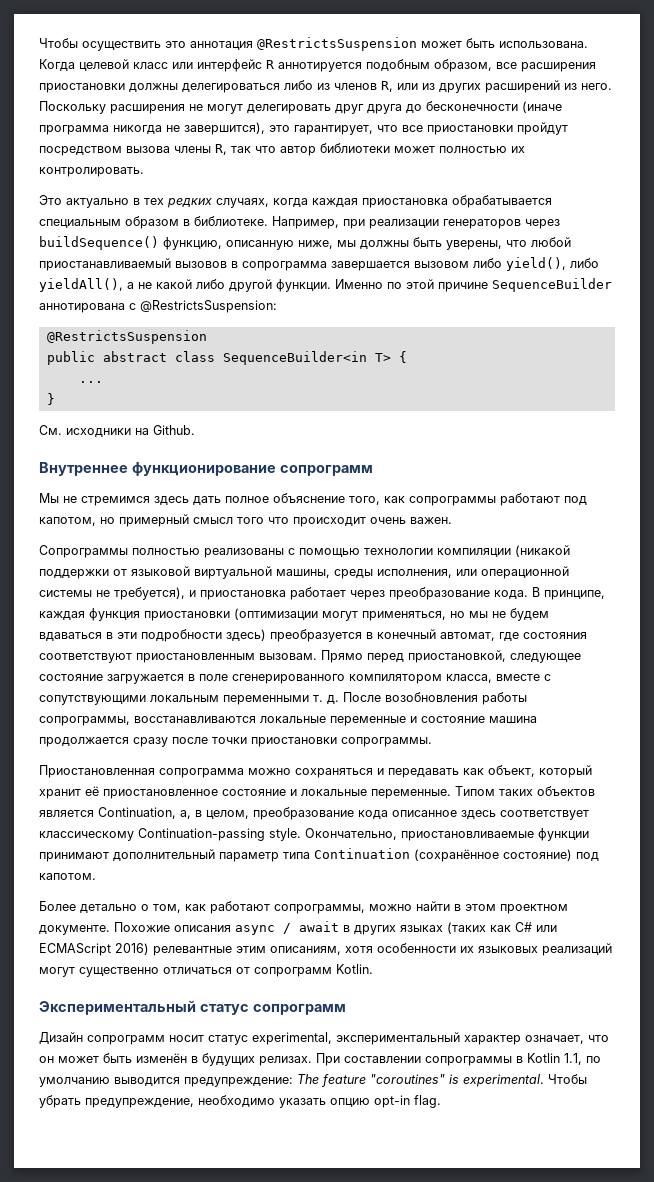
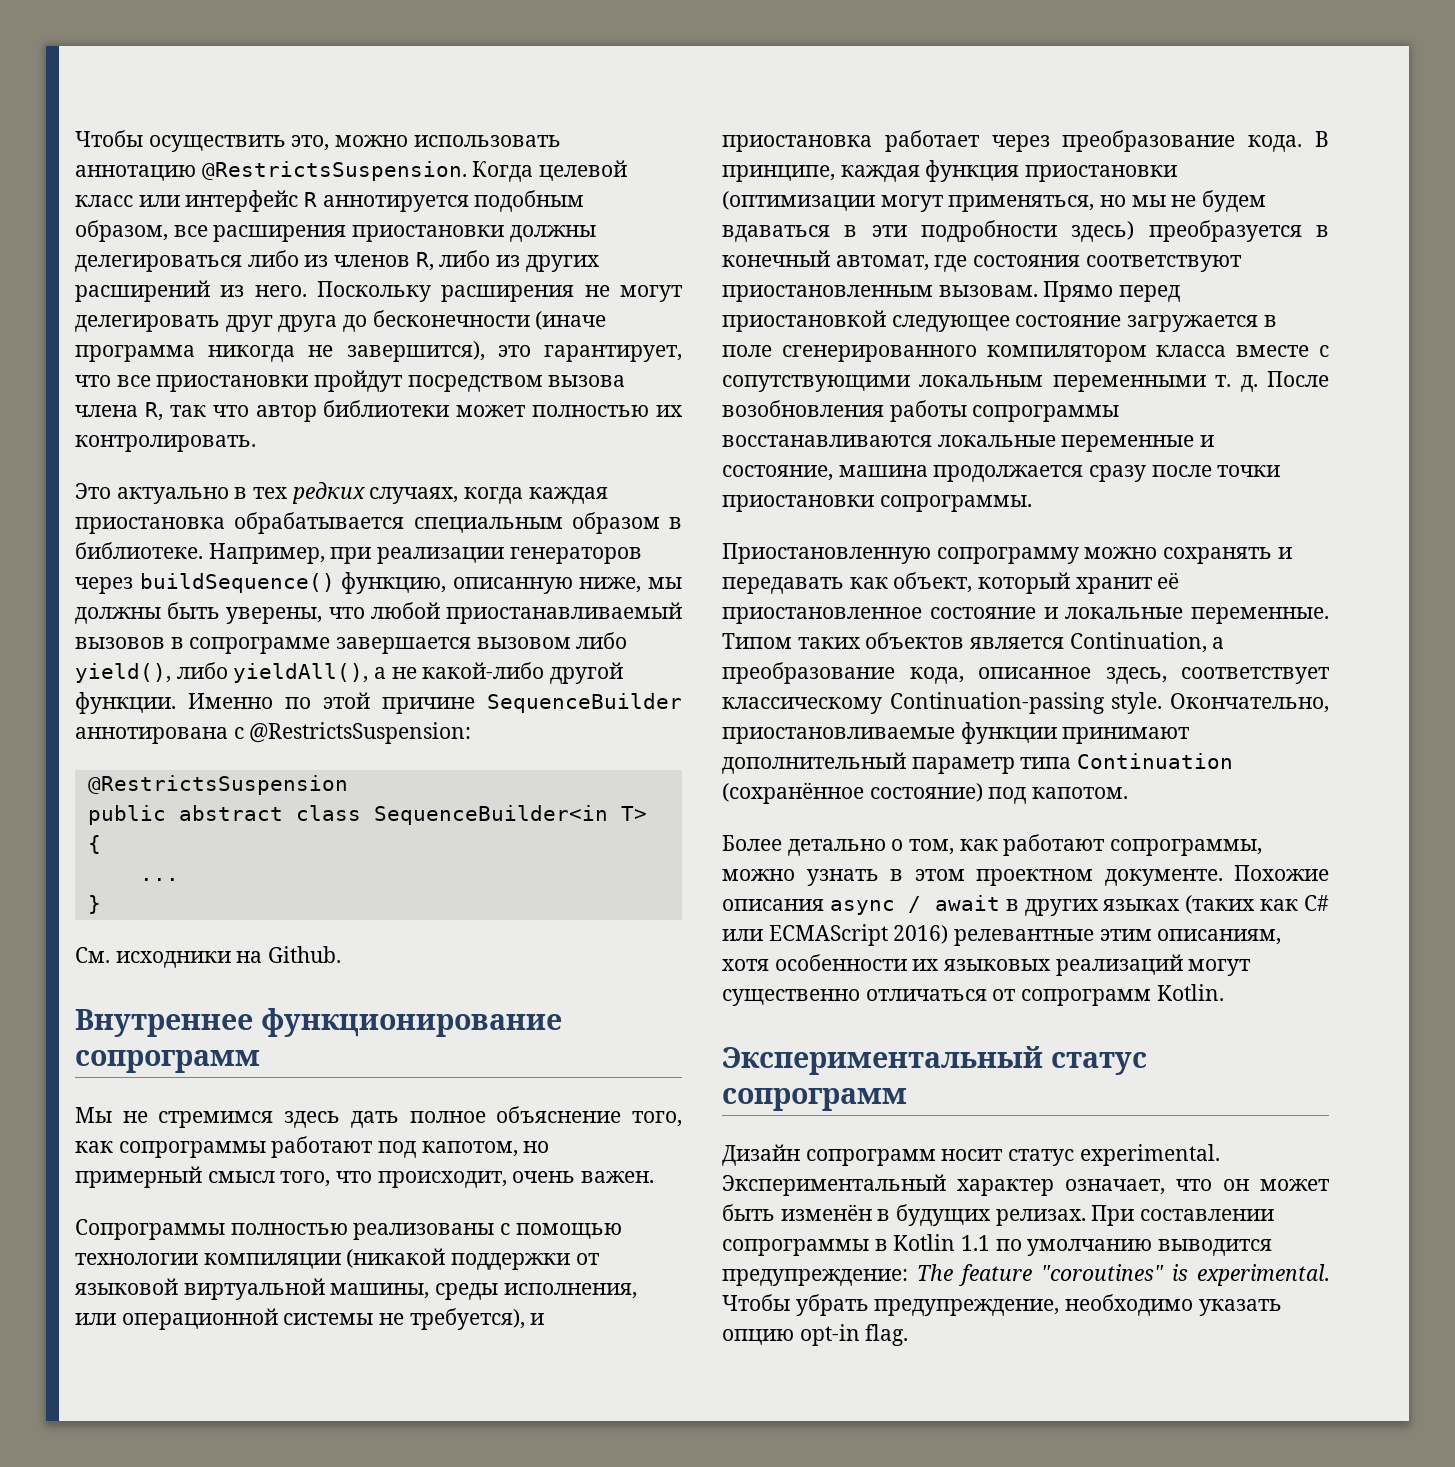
- Чтобы осуществить это аннотация @RestrictsSuspension может быть использована.
+ Чтобы осуществить это, можно использовать аннотацию @RestrictsSuspension.
- Когда целевой класс или интерфейс R аннотируется подобным образом, все расширения приостановки должны делегироваться либо из членов R, или из других расширений из него.
+ Когда целевой класс или интерфейс R аннотируется подобным образом, все расширения приостановки должны делегироваться либо из членов R, либо из других расширений из него.
- Поскольку расширения не могут делегировать друг друга до бесконечности (иначе программа никогда не завершится), это гарантирует, что все приостановки пройдут посредством вызова члены R, так что автор библиотеки может полностью их контролировать.
+ Поскольку расширения не могут делегировать друг друга до бесконечности (иначе программа никогда не завершится), это гарантирует, что все приостановки пройдут посредством вызова члена R, так что автор библиотеки может полностью их контролировать.
- Например, при реализации генераторов через buildSequence() функцию, описанную ниже, мы должны быть уверены, что любой приостанавливаемый вызовов в сопрограмма завершается вызовом либо yield(), либо yieldAll(), а не какой либо другой функции.
+ Например, при реализации генераторов через buildSequence() функцию, описанную ниже, мы должны быть уверены, что любой приостанавливаемый вызовов в сопрограмме завершается вызовом либо yield(), либо yieldAll(), а не какой-либо другой функции.
- Мы не стремимся здесь дать полное объяснение того, как сопрограммы работают под капотом, но примерный смысл того что происходит очень важен.
+ Мы не стремимся здесь дать полное объяснение того, как сопрограммы работают под капотом, но примерный смысл того, что происходит, очень важен.
- Прямо перед приостановкой, следующее состояние загружается в поле сгенерированного компилятором класса, вместе с сопутствующими локальным переменными т. д.
+ Прямо перед приостановкой следующее состояние загружается в поле сгенерированного компилятором класса вместе с сопутствующими локальным переменными т. д.
- После возобновления работы сопрограммы, восстанавливаются локальные переменные и состояние машина продолжается сразу после точки приостановки сопрограммы.
+ После возобновления работы сопрограммы восстанавливаются локальные переменные и состояние, машина продолжается сразу после точки приостановки сопрограммы.
- Приостановленная сопрограмма можно сохраняться и передавать как объект, который хранит её приостановленное состояние и локальные переменные.
+ Приостановленную сопрограмму можно сохранять и передавать как объект, который хранит её приостановленное состояние и локальные переменные.
- Типом таких объектов является Continuation, а, в целом, преобразование кода описанное здесь соответствует классическому Continuation-passing style.
+ Типом таких объектов является Continuation, а преобразование кода, описанное здесь, соответствует классическому Continuation-passing style.
- Более детально о том, как работают сопрограммы, можно найти в этом проектном документе.
+ Более детально о том, как работают сопрограммы, можно узнать в этом проектном документе.
- Дизайн сопрограмм носит статус experimental, экспериментальный характер означает, что он может быть изменён в будущих релизах.
+ Дизайн сопрограмм носит статус experimental. Экспериментальный характер означает, что он может быть изменён в будущих релизах.
- При составлении сопрограммы в Kotlin 1.1, по умолчанию выводится предупреждение: The feature "coroutines" is experimental.
+ При составлении сопрограммы в Kotlin 1.1 по умолчанию выводится предупреждение: The feature "coroutines" is experimental.

